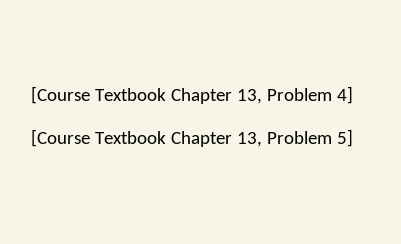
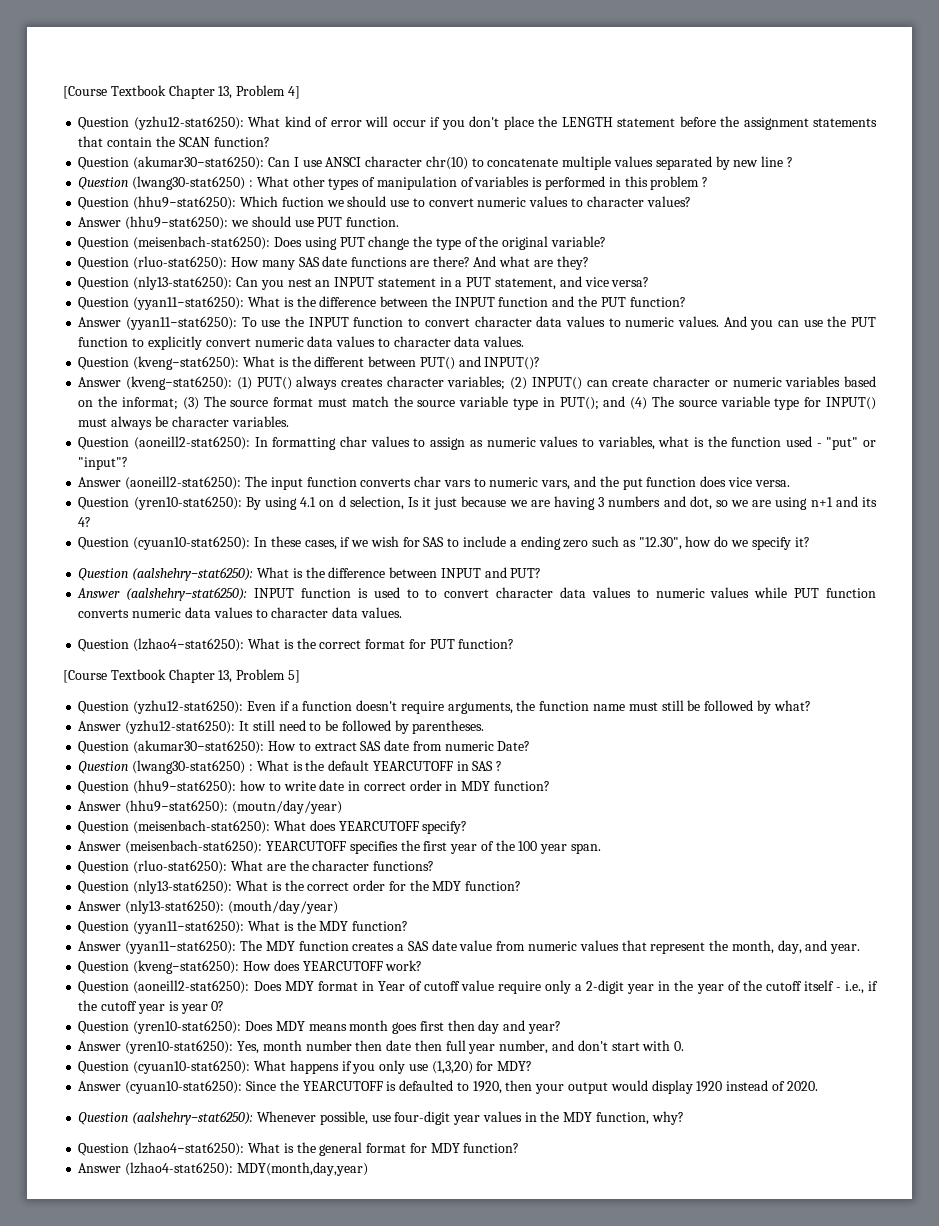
+ Question (yzhu12-stat6250): What kind of error will occur if you don't place the LENGTH statement before the assignment statements that contain the SCAN function?
+ Question (akumar30−stat6250): Can I use ANSCI character chr(10) to concatenate multiple values separated by new line ?
+ Question (lwang30-stat6250) : What other types of manipulation of variables is performed in this problem ?
+ Question (hhu9−stat6250): Which fuction we should use to convert numeric values to character values?
+ Answer (hhu9−stat6250): we should use PUT function.
+ Question (meisenbach-stat6250): Does using PUT change the type of the original variable?
+ Question (rluo-stat6250): How many SAS date functions are there? And what are they?
+ Question (nly13-stat6250): Can you nest an INPUT statement in a PUT statement, and vice versa?
+ Question (yyan11−stat6250): What is the difference between the INPUT function and the PUT function?
+ Answer (yyan11−stat6250): To use the INPUT function to convert character data values to numeric values. And you can use the PUT function to explicitly convert numeric data values to character data values.
+ Question (kveng−stat6250): What is the different between PUT() and INPUT()?
+ Answer (kveng−stat6250): (1) PUT() always creates character variables; (2) INPUT() can create character or numeric variables based on the informat; (3) The source format must match the source variable type in PUT(); and (4) The source variable type for INPUT() must always be character variables.
+ Question (aoneill2-stat6250): In formatting char values to assign as numeric values to variables, what is the function used - "put" or "input"?
+ Answer (aoneill2-stat6250): The input function converts char vars to numeric vars, and the put function does vice versa.
+ Question (yren10-stat6250): By using 4.1 on d selection, Is it just because we are having 3 numbers and dot, so we are using n+1 and its 4?
+ Question (cyuan10-stat6250): In these cases, if we wish for SAS to include a ending zero such as "12.30", how do we specify it?
+ Question (aalshehry−stat6250): What is the difference between INPUT and PUT?
+ Answer (aalshehry−stat6250): INPUT function is used to to convert character data values to numeric values while PUT function converts numeric data values to character data values.
+ Question (lzhao4−stat6250): What is the correct format for PUT function?
+ Question (yzhu12-stat6250): Even if a function doesn't require arguments, the function name must still be followed by what?
+ Answer (yzhu12-stat6250): It still need to be followed by parentheses.
+ Question (akumar30−stat6250): How to extract SAS date from numeric Date?
+ Question (lwang30-stat6250) : What is the default YEARCUTOFF in SAS ?
+ Question (hhu9−stat6250): how to write date in correct order in MDY function?
+ Answer (hhu9−stat6250): (moutn/day/year)
+ Question (meisenbach-stat6250): What does YEARCUTOFF specify?
+ Answer (meisenbach-stat6250): YEARCUTOFF specifies the first year of the 100 year span.
+ Question (rluo-stat6250): What are the character functions?
+ Question (nly13-stat6250): What is the correct order for the MDY function?
+ Answer (nly13-stat6250): (mouth/day/year)
+ Question (yyan11−stat6250): What is the MDY function?
+ Answer (yyan11−stat6250): The MDY function creates a SAS date value from numeric values that represent the month, day, and year.
+ Question (kveng−stat6250): How does YEARCUTOFF work?
+ Question (aoneill2-stat6250): Does MDY format in Year of cutoff value require only a 2-digit year in the year of the cutoff itself - i.e., if the cutoff year is year 0?
+ Question (yren10-stat6250): Does MDY means month goes first then day and year?
+ Answer (yren10-stat6250): Yes, month number then date then full year number, and don't start with 0.
+ Question (cyuan10-stat6250): What happens if you only use (1,3,20) for MDY?
+ Answer (cyuan10-stat6250): Since the YEARCUTOFF is defaulted to 1920, then your output would display 1920 instead of 2020.
+ Question (aalshehry−stat6250): Whenever possible, use four-digit year values in the MDY function, why?
+ Question (lzhao4−stat6250): What is the general format for MDY function?
+ Answer (lzhao4-stat6250): MDY(month,day,year)

